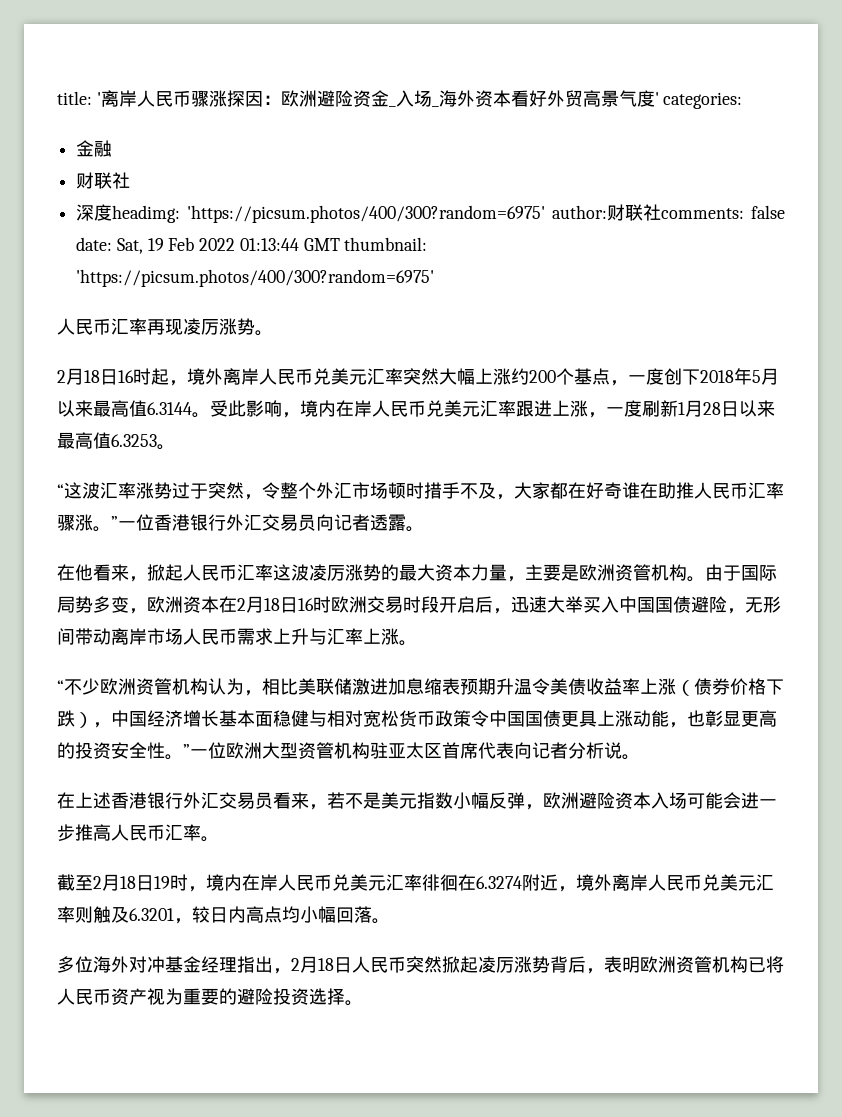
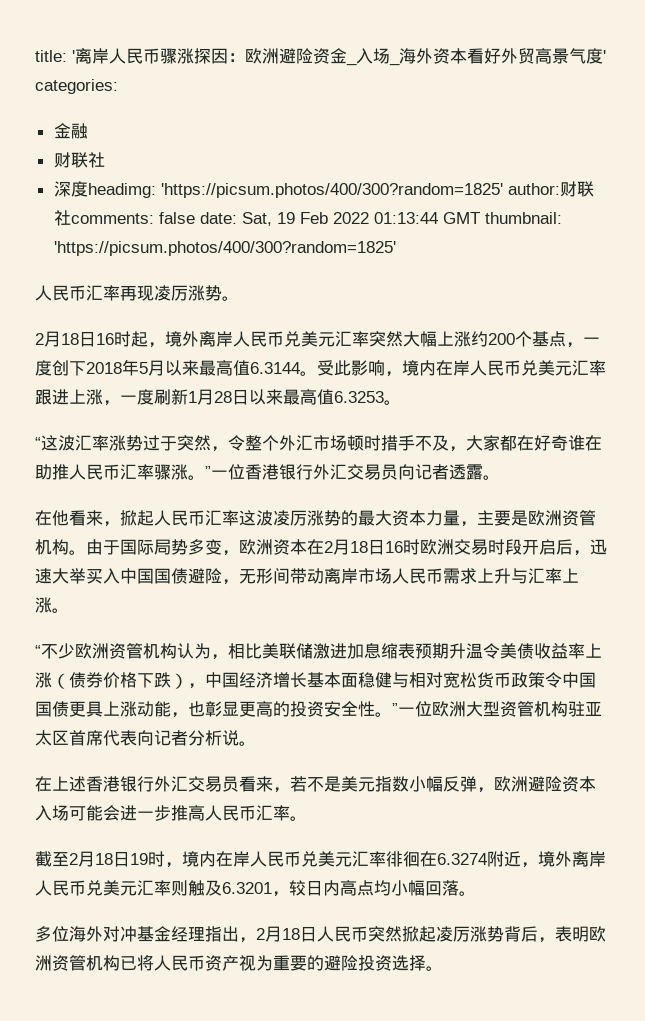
- 深度headimg: 'https://picsum.photos/400/300?random=6975' author:财联社comments: false date: Sat, 19 Feb 2022 01:13:44 GMT thumbnail: 'https://picsum.photos/400/300?random=6975'
+ 深度headimg: 'https://picsum.photos/400/300?random=1825' author:财联社comments: false date: Sat, 19 Feb 2022 01:13:44 GMT thumbnail: 'https://picsum.photos/400/300?random=1825'

